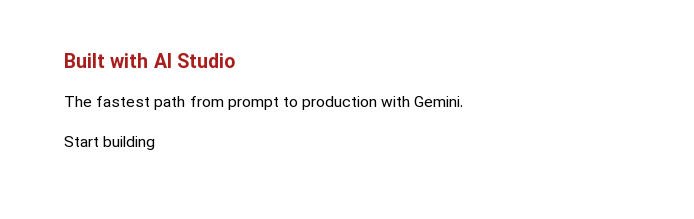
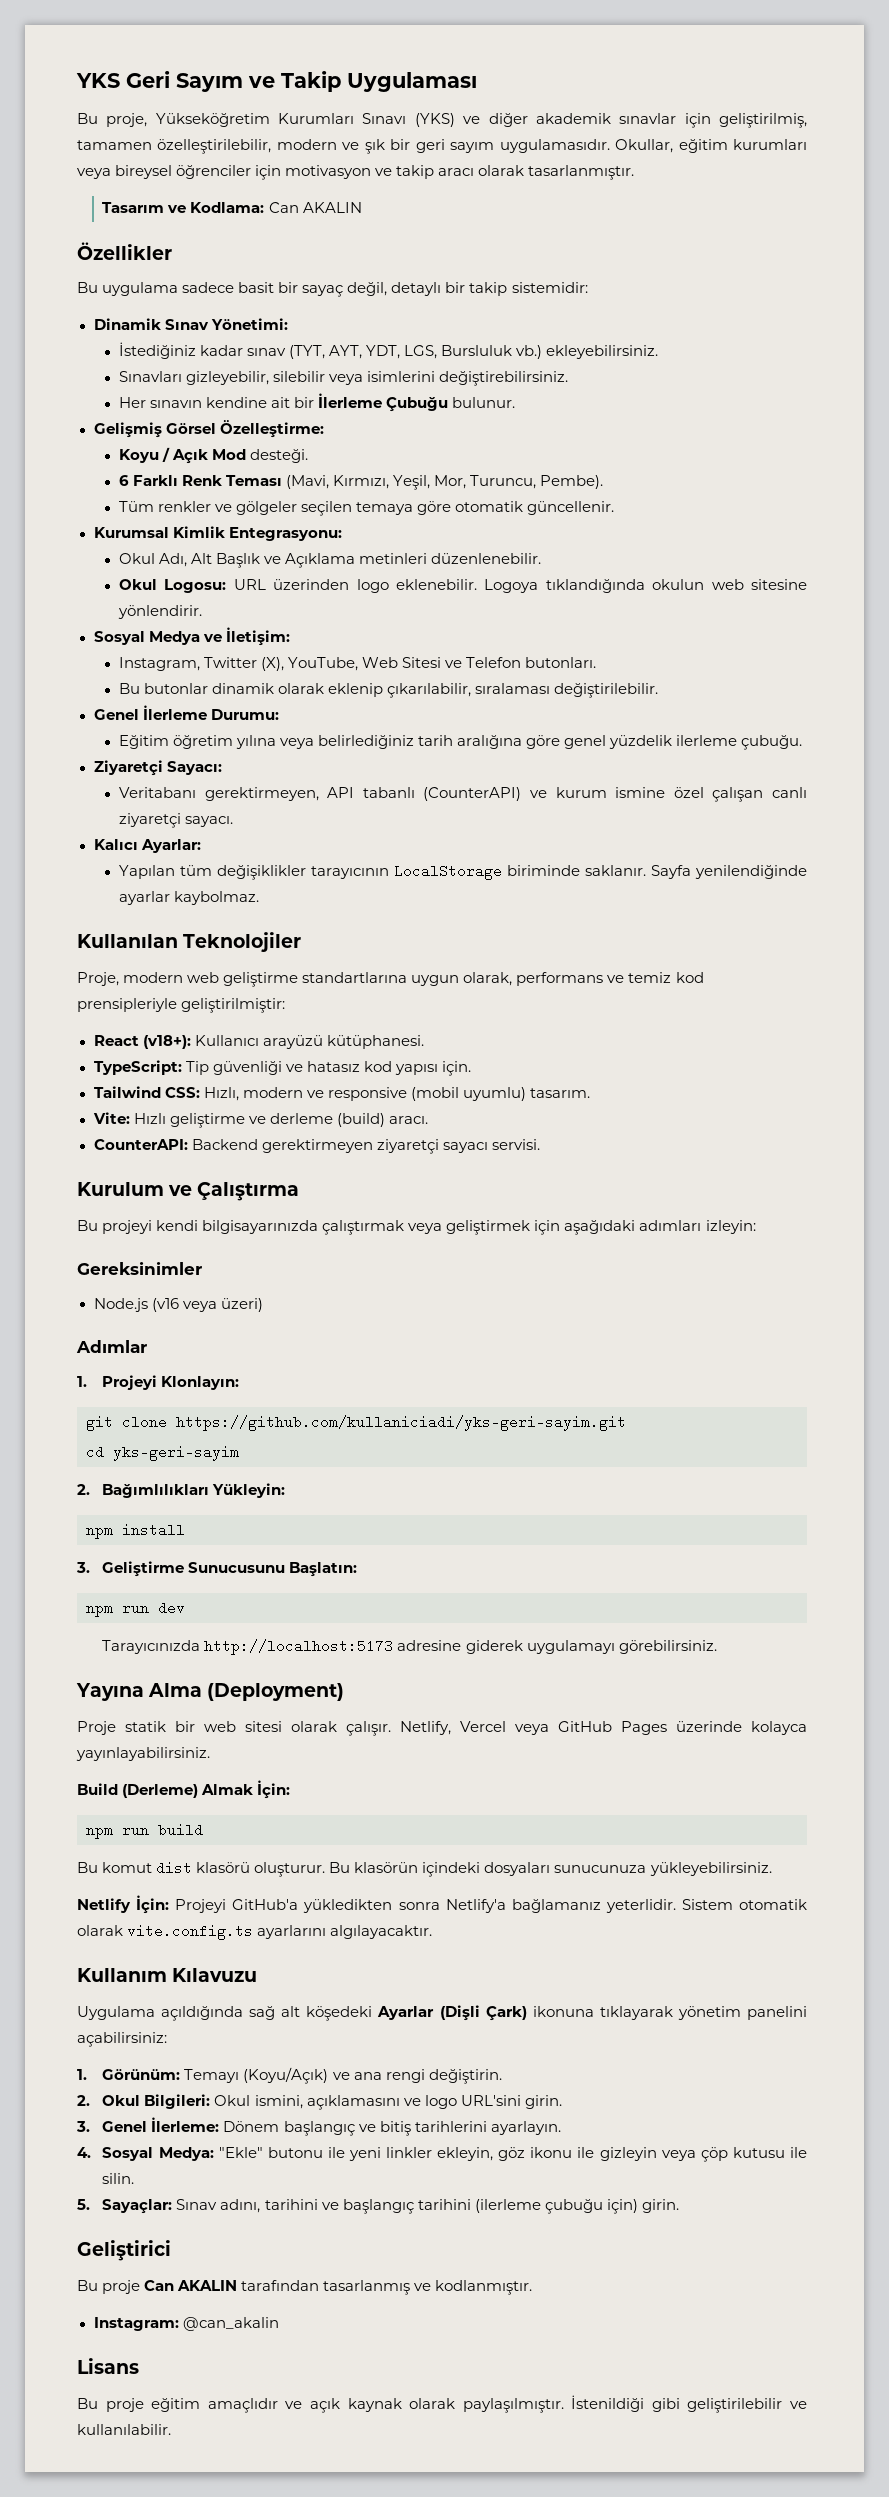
- Built with AI Studio
- The fastest path from prompt to production with Gemini.
- Start building
+ YKS Geri Sayım ve Takip Uygulaması
+ Bu proje, Yükseköğretim Kurumları Sınavı (YKS) ve diğer akademik sınavlar için geliştirilmiş, tamamen özelleştirilebilir, modern ve şık bir geri sayım uygulamasıdır. Okullar, eğitim kurumları veya bireysel öğrenciler için motivasyon ve takip aracı olarak tasarlanmıştır.
+ Tasarım ve Kodlama: Can AKALIN
+ Özellikler
+ Bu uygulama sadece basit bir sayaç değil, detaylı bir takip sistemidir:
+ Dinamik Sınav Yönetimi:
+ İstediğiniz kadar sınav (TYT, AYT, YDT, LGS, Bursluluk vb.) ekleyebilirsiniz.
+ Sınavları gizleyebilir, silebilir veya isimlerini değiştirebilirsiniz.
+ Her sınavın kendine ait bir İlerleme Çubuğu bulunur.
+ Gelişmiş Görsel Özelleştirme:
+ Koyu / Açık Mod desteği.
+ 6 Farklı Renk Teması (Mavi, Kırmızı, Yeşil, Mor, Turuncu, Pembe).
+ Tüm renkler ve gölgeler seçilen temaya göre otomatik güncellenir.
+ Kurumsal Kimlik Entegrasyonu:
+ Okul Adı, Alt Başlık ve Açıklama metinleri düzenlenebilir.
+ Okul Logosu: URL üzerinden logo eklenebilir. Logoya tıklandığında okulun web sitesine yönlendirir.
+ Sosyal Medya ve İletişim:
+ Instagram, Twitter (X), YouTube, Web Sitesi ve Telefon butonları.
+ Bu butonlar dinamik olarak eklenip çıkarılabilir, sıralaması değiştirilebilir.
+ Genel İlerleme Durumu:
+ Eğitim öğretim yılına veya belirlediğiniz tarih aralığına göre genel yüzdelik ilerleme çubuğu.
+ Ziyaretçi Sayacı:
+ Veritabanı gerektirmeyen, API tabanlı (CounterAPI) ve kurum ismine özel çalışan canlı ziyaretçi sayacı.
+ Kalıcı Ayarlar:
+ Yapılan tüm değişiklikler tarayıcının LocalStorage biriminde saklanır. Sayfa yenilendiğinde ayarlar kaybolmaz.
+ Kullanılan Teknolojiler
+ Proje, modern web geliştirme standartlarına uygun olarak, performans ve temiz kod prensipleriyle geliştirilmiştir:
+ React (v18+): Kullanıcı arayüzü kütüphanesi.
+ TypeScript: Tip güvenliği ve hatasız kod yapısı için.
+ Tailwind CSS: Hızlı, modern ve responsive (mobil uyumlu) tasarım.
+ Vite: Hızlı geliştirme ve derleme (build) aracı.
+ CounterAPI: Backend gerektirmeyen ziyaretçi sayacı servisi.
+ Kurulum ve Çalıştırma
+ Bu projeyi kendi bilgisayarınızda çalıştırmak veya geliştirmek için aşağıdaki adımları izleyin:
+ Gereksinimler
+ Node.js (v16 veya üzeri)
+ Adımlar
+ 1. Projeyi Klonlayın:
+ git clone https://github.com/kullaniciadi/yks-geri-sayim.git
+ cd yks-geri-sayim
+ 2. Bağımlılıkları Yükleyin:
+ npm install
+ 3. Geliştirme Sunucusunu Başlatın:
+ npm run dev
+ Tarayıcınızda http://localhost:5173 adresine giderek uygulamayı görebilirsiniz.
+ Yayına Alma (Deployment)
+ Proje statik bir web sitesi olarak çalışır. Netlify, Vercel veya GitHub Pages üzerinde kolayca yayınlayabilirsiniz.
+ Build (Derleme) Almak İçin:
+ npm run build
+ Bu komut dist klasörü oluşturur. Bu klasörün içindeki dosyaları sunucunuza yükleyebilirsiniz.
+ Netlify İçin: Projeyi GitHub'a yükledikten sonra Netlify'a bağlamanız yeterlidir. Sistem otomatik olarak vite.config.ts ayarlarını algılayacaktır.
+ Kullanım Kılavuzu
+ Uygulama açıldığında sağ alt köşedeki Ayarlar (Dişli Çark) ikonuna tıklayarak yönetim panelini açabilirsiniz:
+ 1. Görünüm: Temayı (Koyu/Açık) ve ana rengi değiştirin.
+ 2. Okul Bilgileri: Okul ismini, açıklamasını ve logo URL'sini girin.
+ 3. Genel İlerleme: Dönem başlangıç ve bitiş tarihlerini ayarlayın.
+ 4. Sosyal Medya: "Ekle" butonu ile yeni linkler ekleyin, göz ikonu ile gizleyin veya çöp kutusu ile silin.
+ 5. Sayaçlar: Sınav adını, tarihini ve başlangıç tarihini (ilerleme çubuğu için) girin.
+ Geliştirici
+ Bu proje Can AKALIN tarafından tasarlanmış ve kodlanmıştır.
+ Instagram: @can_akalin
+ Lisans
+ Bu proje eğitim amaçlıdır ve açık kaynak olarak paylaşılmıştır. İstenildiği gibi geliştirilebilir ve kullanılabilir.

